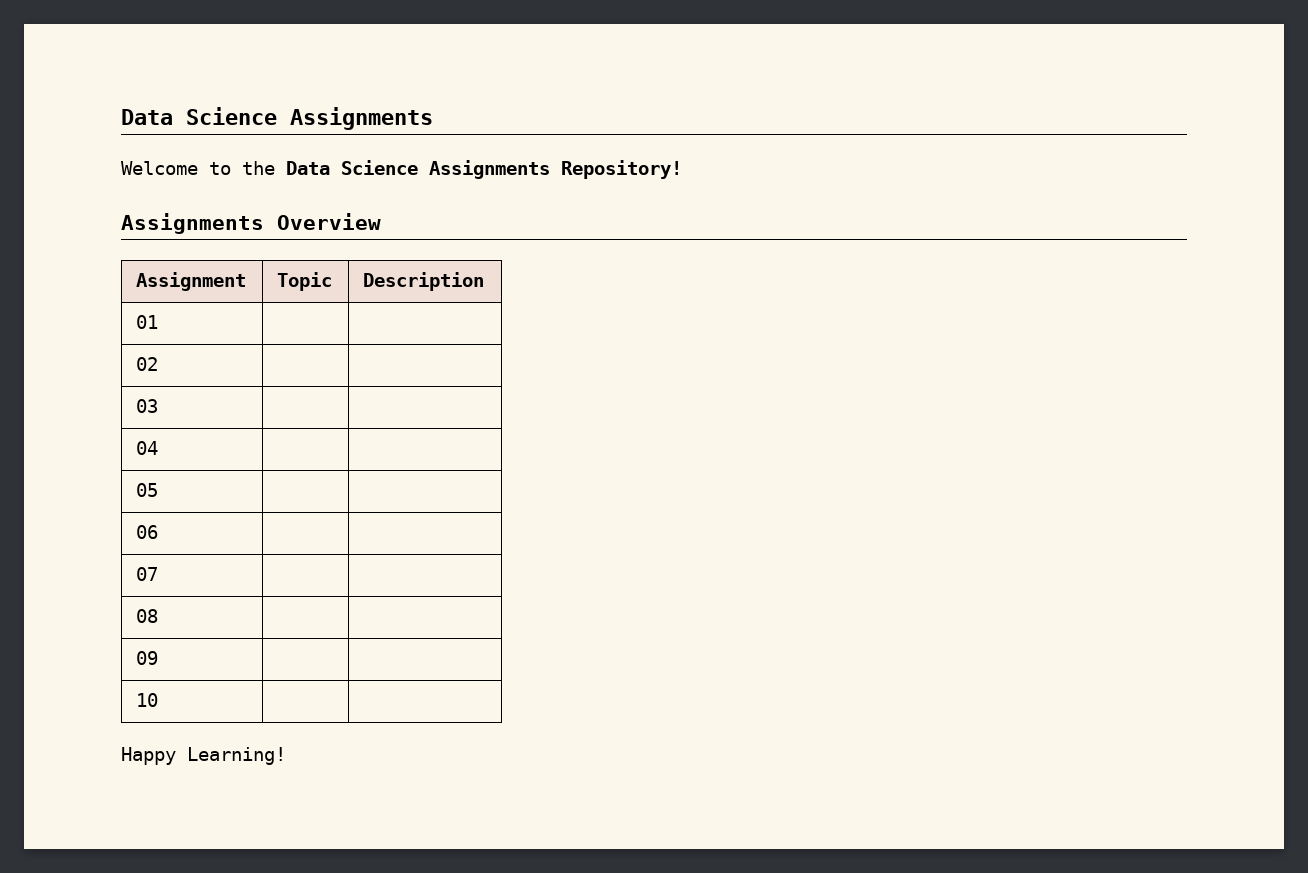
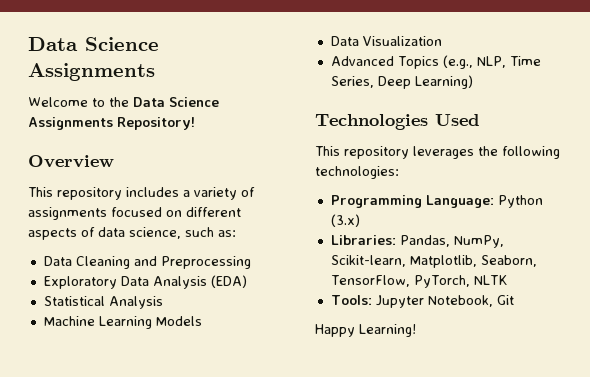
- Assignments Overview
+ Overview
- Assignment | Topic | Description
- 01 | |
- 02 | |
- 03 | |
- 04 | |
- 05 | |
- 06 | |
- 07 | |
- 08 | |
- 09 | |
- 10 | |
+ This repository includes a variety of assignments focused on different aspects of data science, such as:
+ Data Cleaning and Preprocessing
+ Exploratory Data Analysis (EDA)
+ Statistical Analysis
+ Machine Learning Models
+ Data Visualization
+ Advanced Topics (e.g., NLP, Time Series, Deep Learning)
+ Technologies Used
+ This repository leverages the following technologies:
+ Programming Language: Python (3.x)
+ Libraries: Pandas, NumPy, Scikit-learn, Matplotlib, Seaborn, TensorFlow, PyTorch, NLTK
+ Tools: Jupyter Notebook, Git

